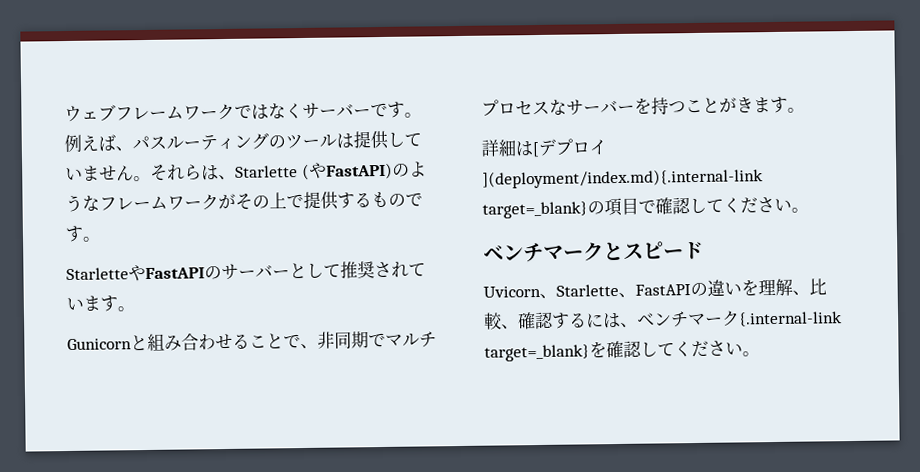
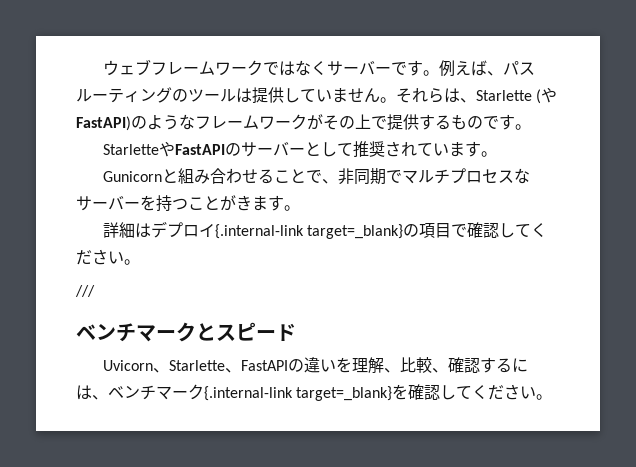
- 詳細は[デプロイ](deployment/index.md){.internal-link target=_blank}の項目で確認してください。
+ 詳細はデプロイ{.internal-link target=_blank}の項目で確認してください。
+ ///

